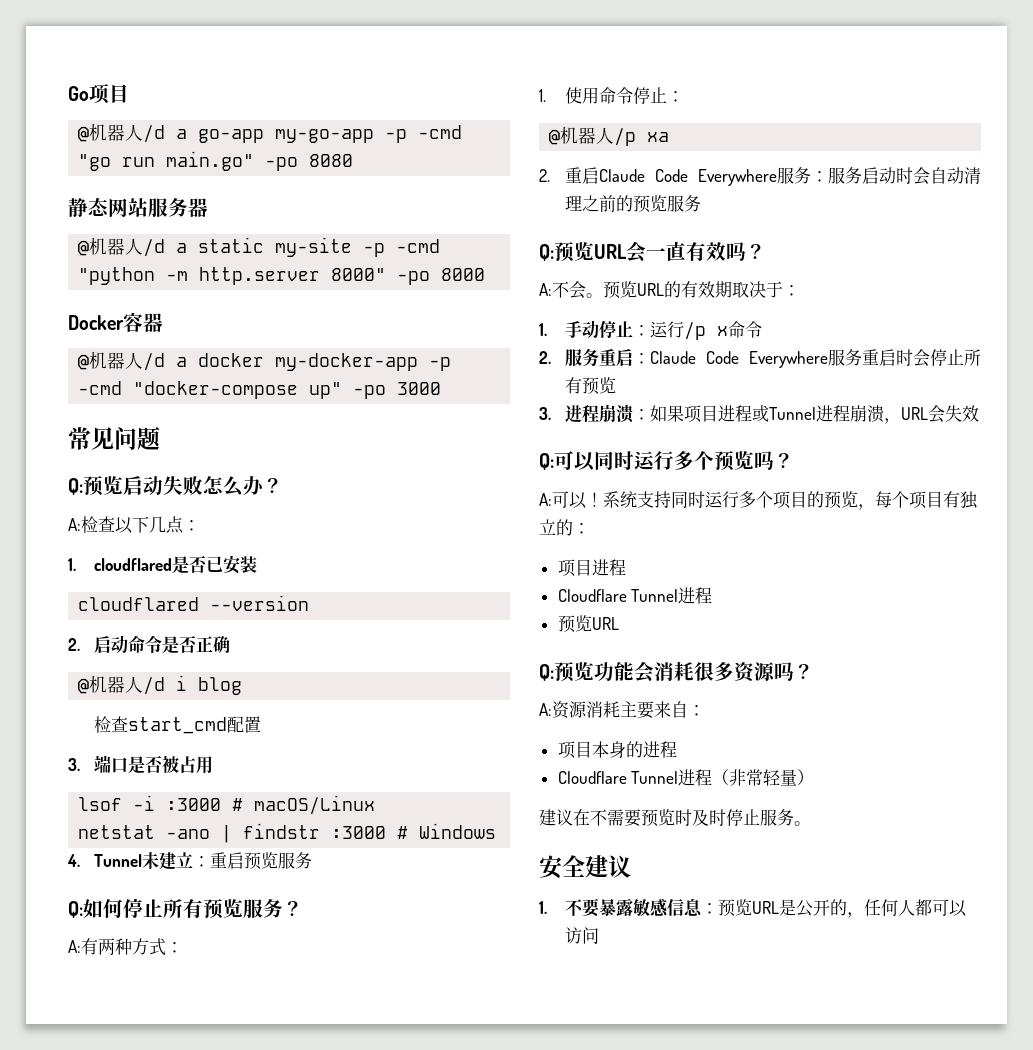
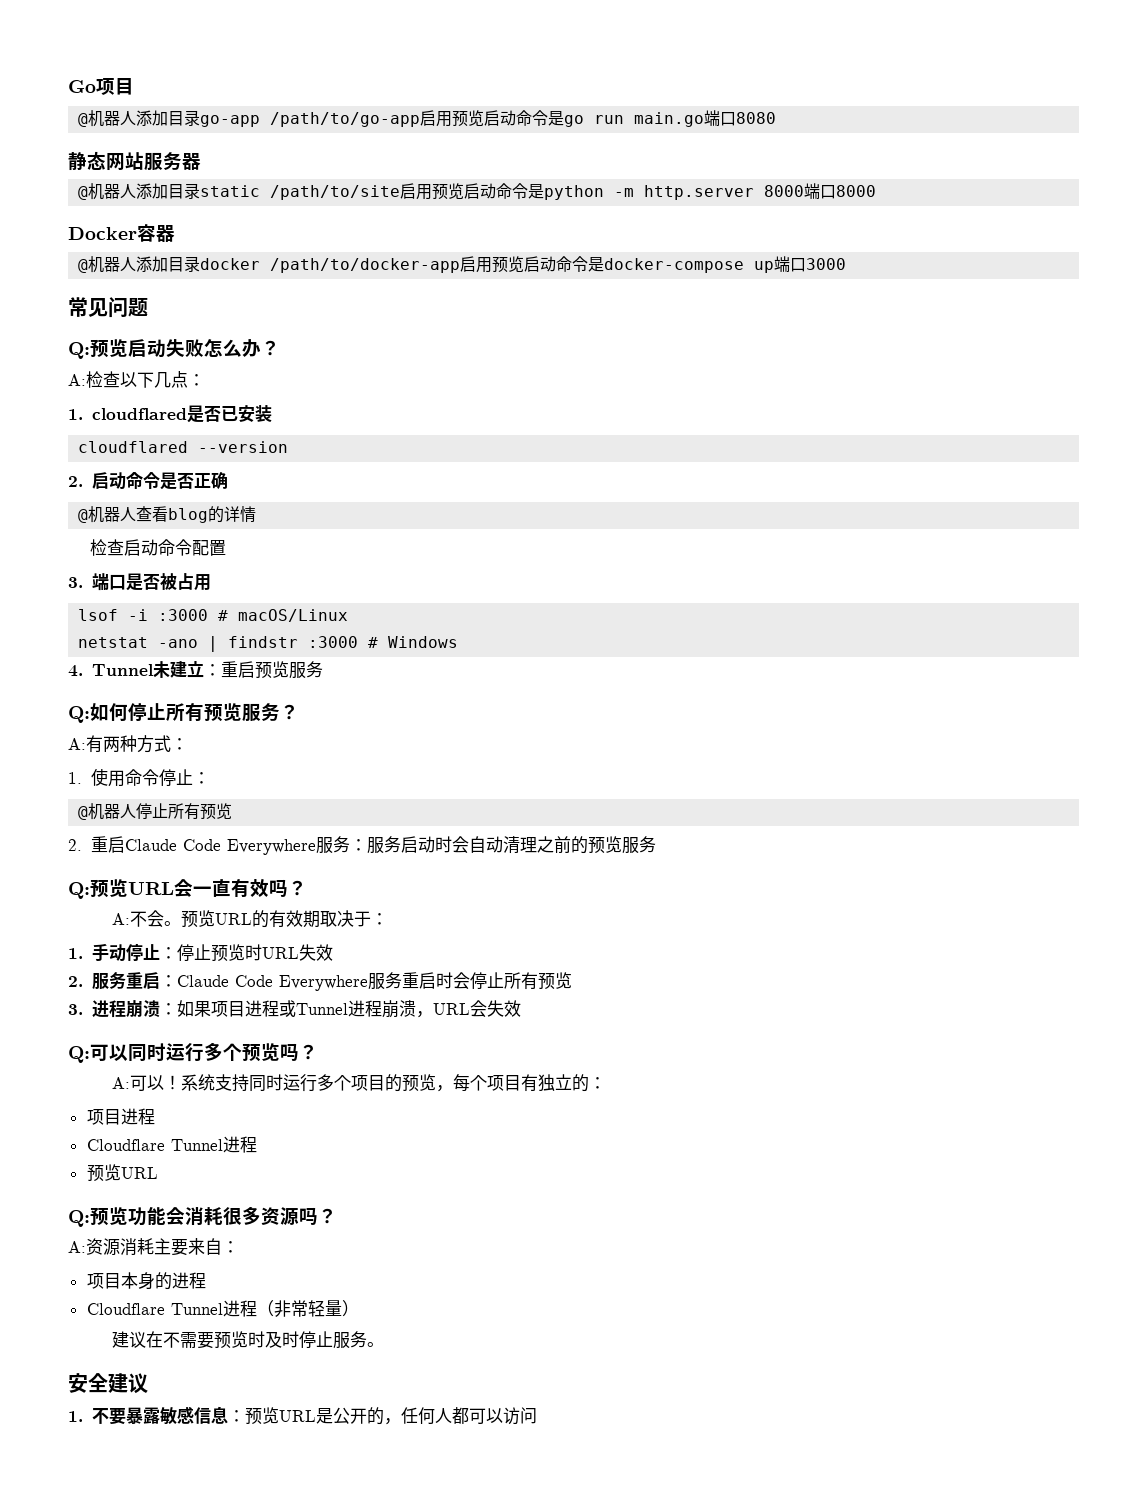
- @机器人/d a go-app my-go-app -p -cmd "go run main.go" -po 8080
+ @机器人添加目录go-app /path/to/go-app启用预览启动命令是go run main.go端口8080
- @机器人/d a static my-site -p -cmd "python -m http.server 8000" -po 8000
+ @机器人添加目录static /path/to/site启用预览启动命令是python -m http.server 8000端口8000
- @机器人/d a docker my-docker-app -p -cmd "docker-compose up" -po 3000
+ @机器人添加目录docker /path/to/docker-app启用预览启动命令是docker-compose up端口3000
- @机器人/d i blog
- 检查start_cmd配置
+ @机器人查看blog的详情
+ 检查启动命令配置
- @机器人/p xa
+ @机器人停止所有预览
- 1.手动停止：运行/p x命令
+ 1.手动停止：停止预览时URL失效

